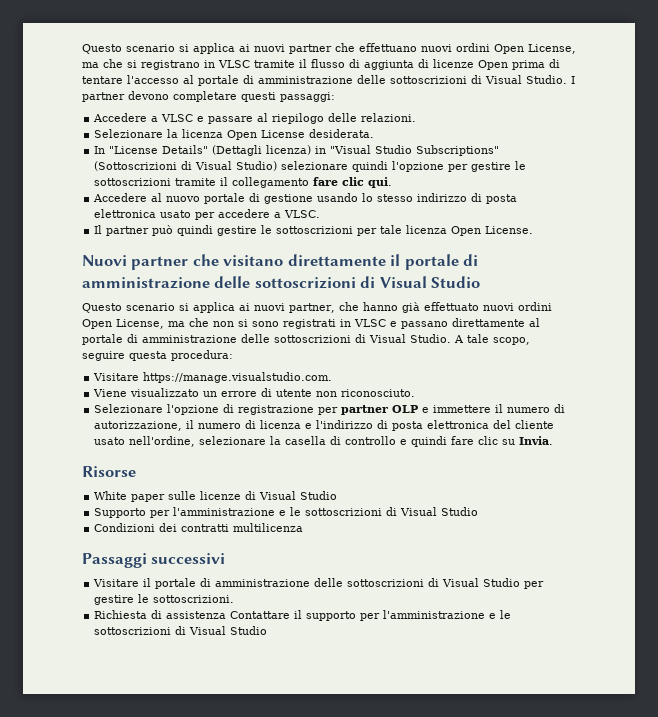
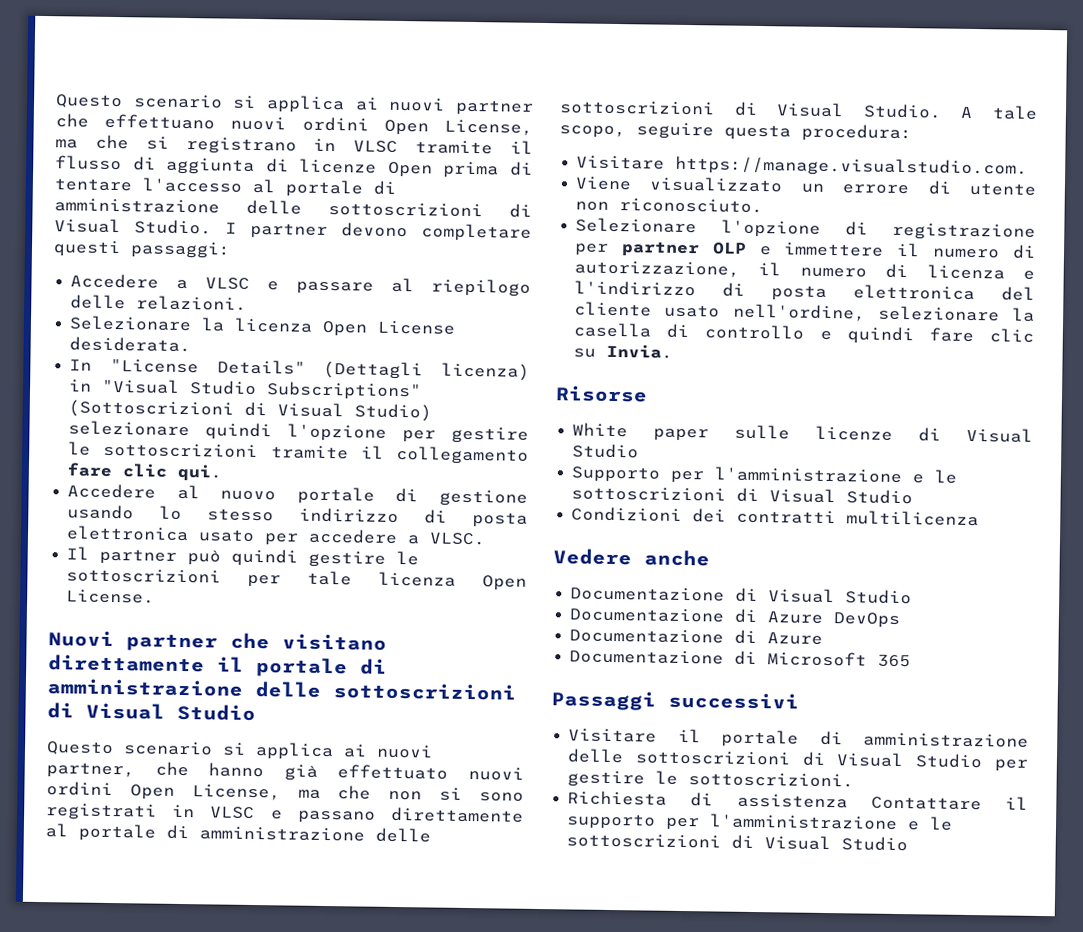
+ Vedere anche
+ Documentazione di Visual Studio
+ Documentazione di Azure DevOps
+ Documentazione di Azure
+ Documentazione di Microsoft 365

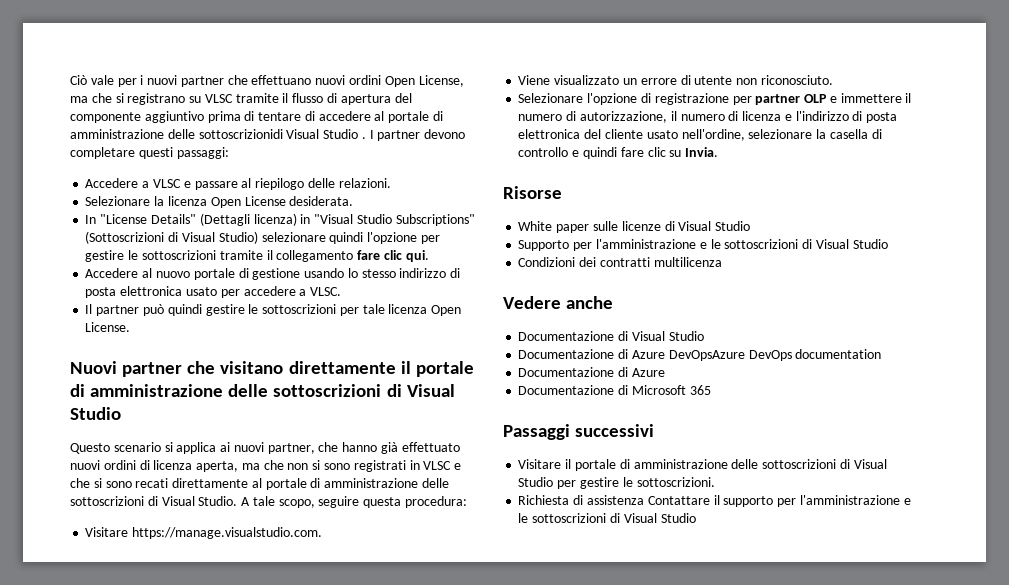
- Questo scenario si applica ai nuovi partner che effettuano nuovi ordini Open License, ma che si registrano in VLSC tramite il flusso di aggiunta di licenze Open prima di tentare l'accesso al portale di amministrazione delle sottoscrizioni di Visual Studio.
+ Ciò vale per i nuovi partner che effettuano nuovi ordini Open License, ma che si registrano su VLSC tramite il flusso di apertura del componente aggiuntivo prima di tentare di accedere al portale di amministrazione delle sottoscrizionidi Visual Studio .
- Questo scenario si applica ai nuovi partner, che hanno già effettuato nuovi ordini Open License, ma che non si sono registrati in VLSC e passano direttamente al portale di amministrazione delle sottoscrizioni di Visual Studio.
+ Questo scenario si applica ai nuovi partner, che hanno già effettuato nuovi ordini di licenza aperta, ma che non si sono registrati in VLSC e che si sono recati direttamente al portale di amministrazione delle sottoscrizioni di Visual Studio.
- Documentazione di Azure DevOps
+ Documentazione di Azure DevOpsAzure DevOps documentation

